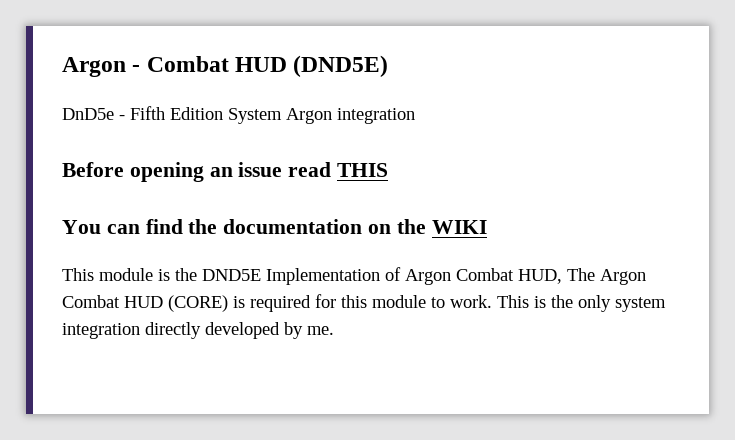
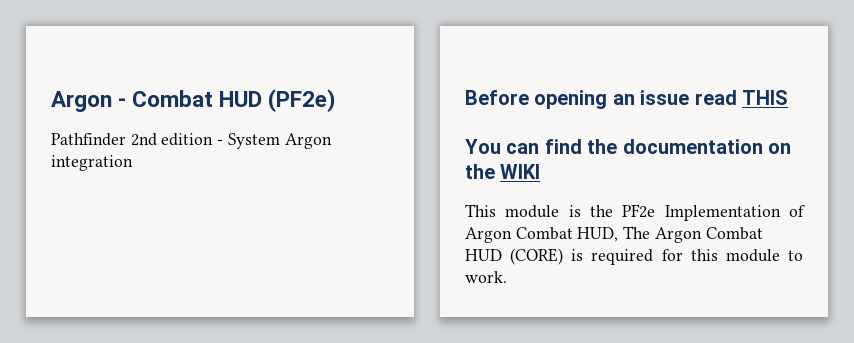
- Argon - Combat HUD (DND5E)
- DnD5e - Fifth Edition System Argon integration
+ Argon - Combat HUD (PF2e)
+ Pathfinder 2nd edition - System Argon integration
- This module is the DND5E Implementation of Argon Combat HUD, The Argon Combat HUD (CORE) is required for this module to work. This is the only system integration directly developed by me.
+ This module is the PF2e Implementation of Argon Combat HUD, The Argon Combat HUD (CORE) is required for this module to work.

